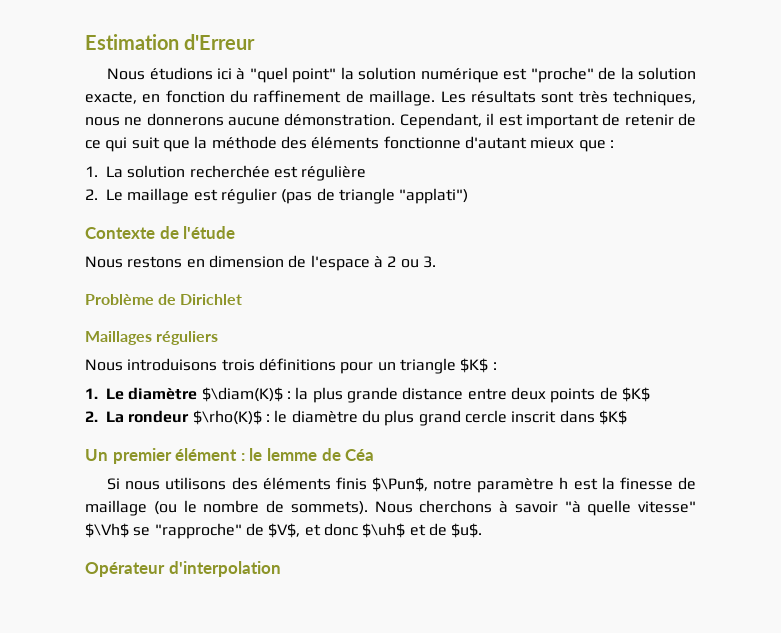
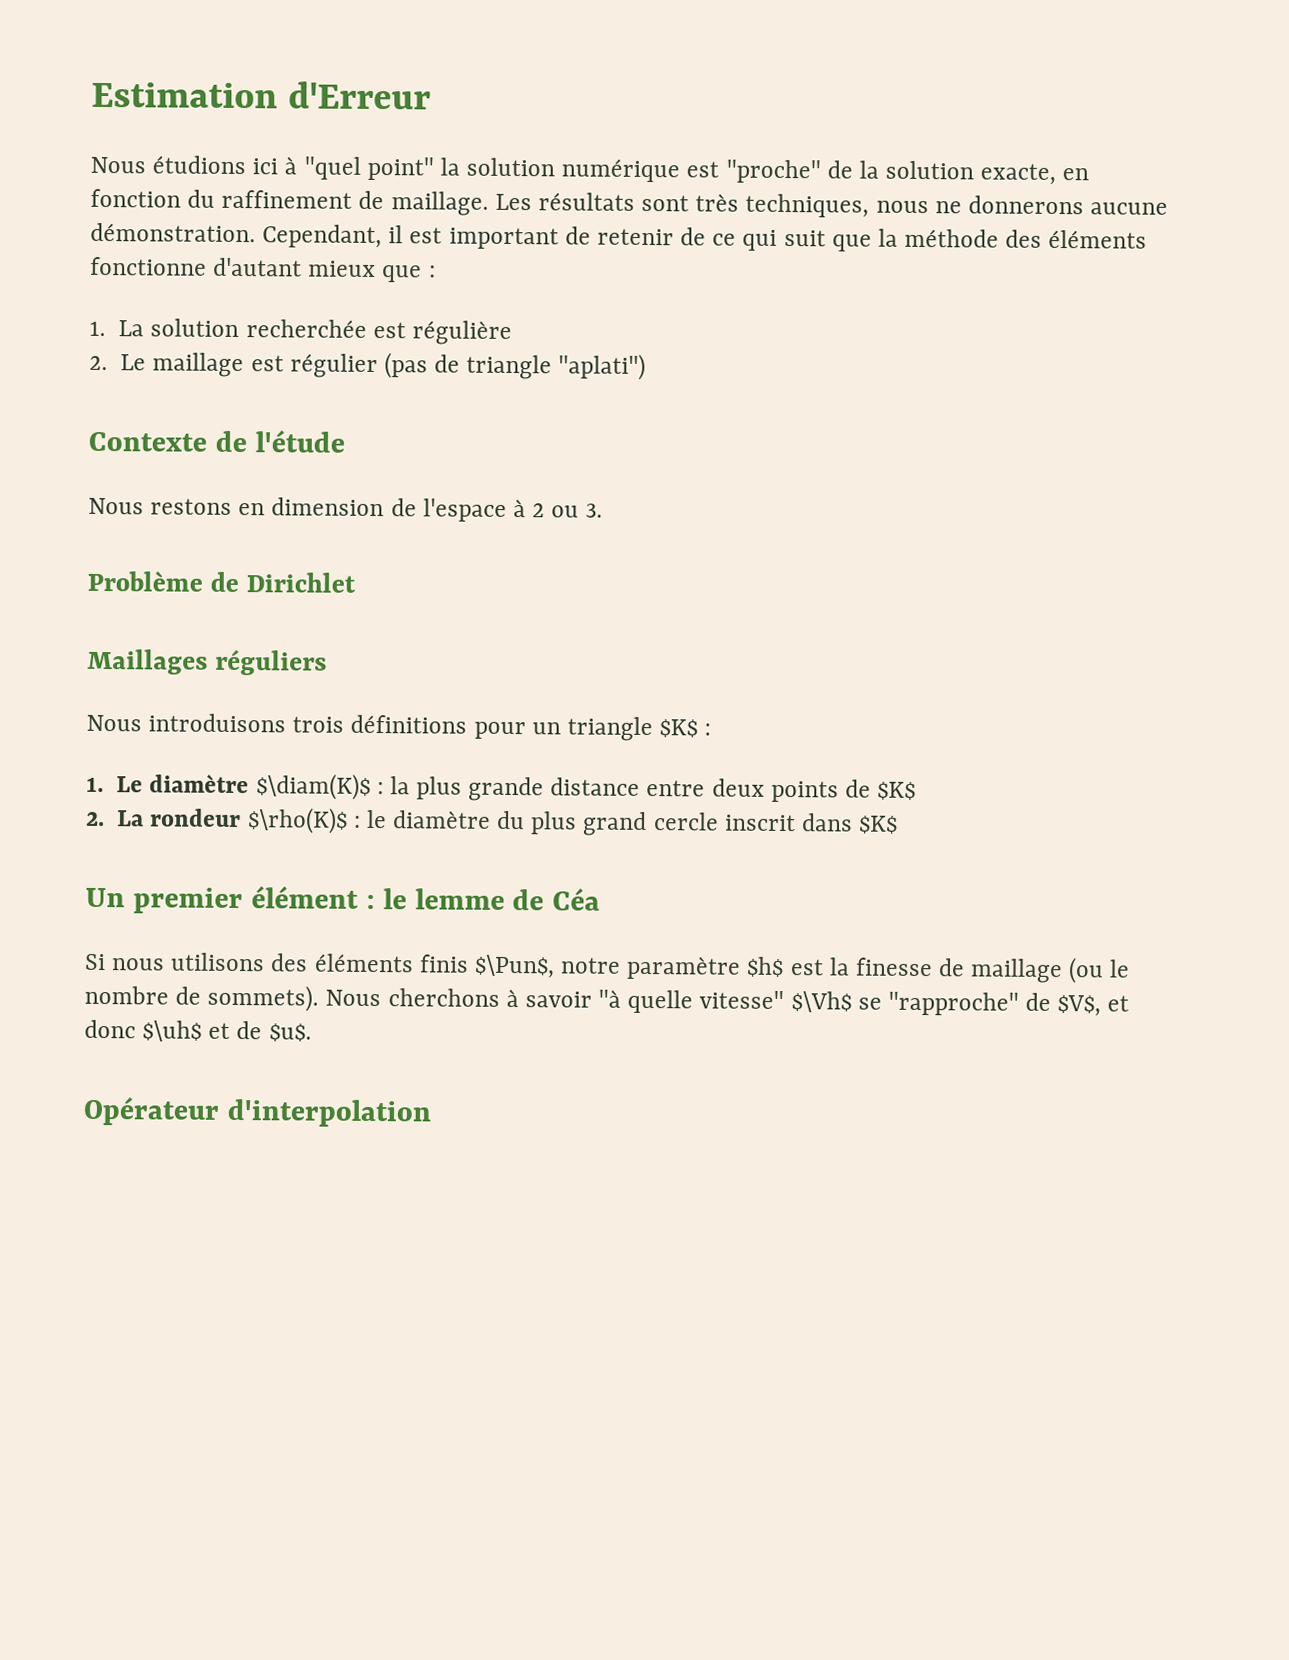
- 2. Le maillage est régulier (pas de triangle "applati")
+ 2. Le maillage est régulier (pas de triangle "aplati")
- Si nous utilisons des éléments finis $\Pun$, notre paramètre h est la finesse de maillage (ou le nombre de sommets).
+ Si nous utilisons des éléments finis $\Pun$, notre paramètre $h$ est la finesse de maillage (ou le nombre de sommets).

